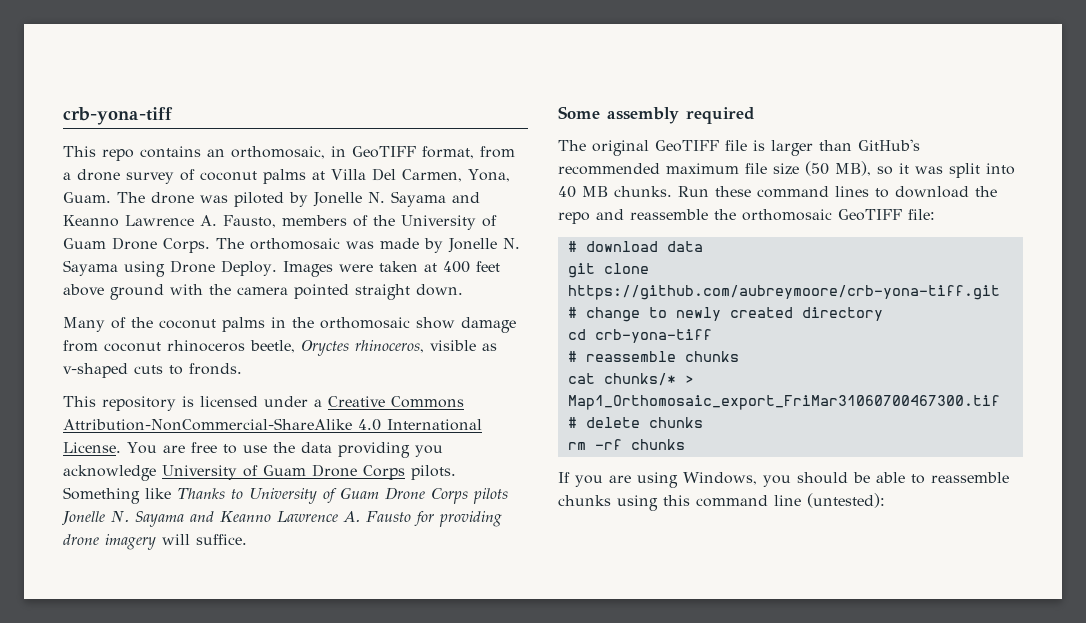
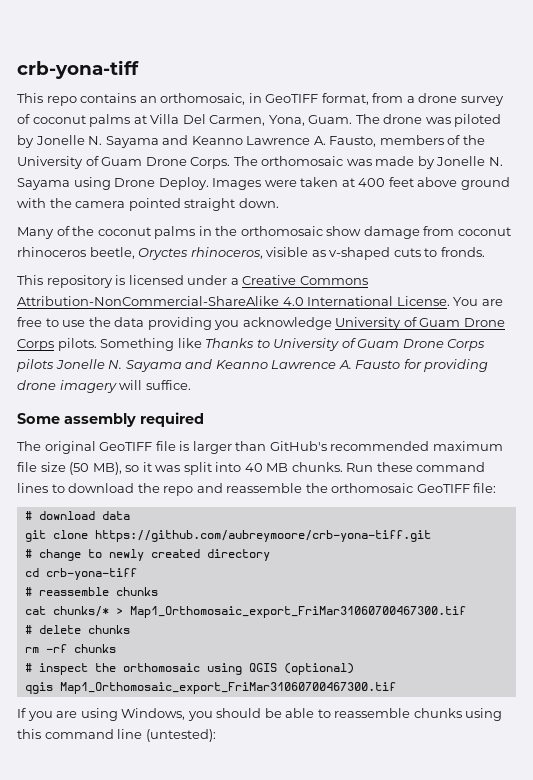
+ # inspect the orthomosaic using QGIS (optional)
+ qgis Map1_Orthomosaic_export_FriMar31060700467300.tif

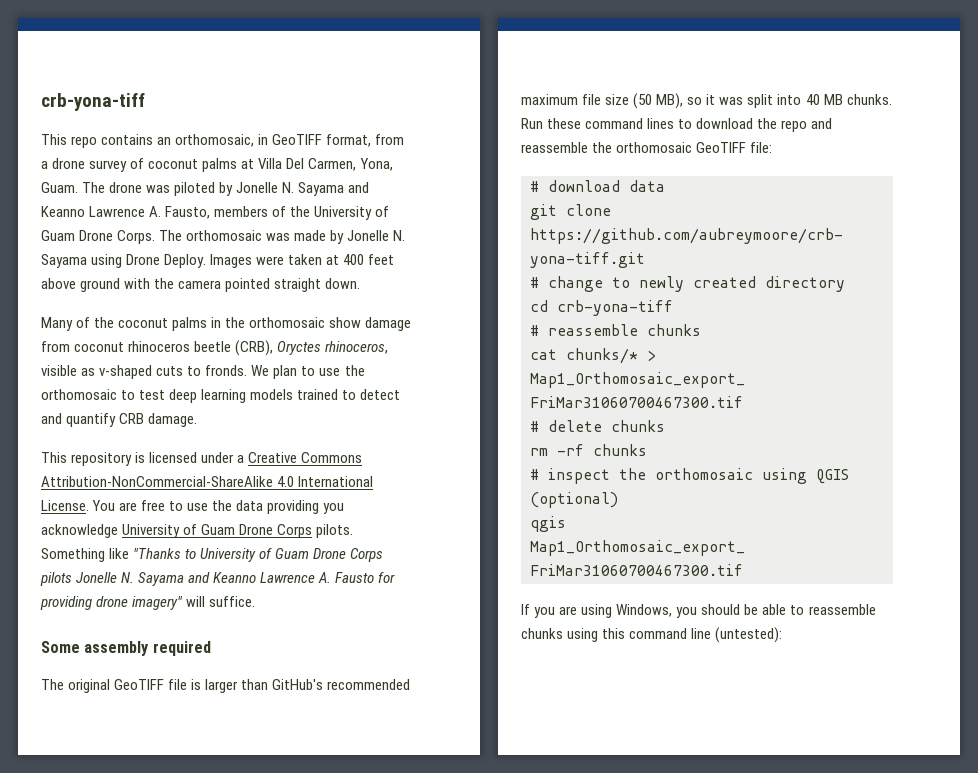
- Many of the coconut palms in the orthomosaic show damage from coconut rhinoceros beetle, Oryctes rhinoceros, visible as v-shaped cuts to fronds.
+ Many of the coconut palms in the orthomosaic show damage from coconut rhinoceros beetle (CRB), Oryctes rhinoceros, visible as v-shaped cuts to fronds. We plan to use the orthomosaic to test deep learning models trained to detect and quantify CRB damage.
- Something like Thanks to University of Guam Drone Corps pilots Jonelle N. Sayama and Keanno Lawrence A. Fausto for providing drone imagery will suffice.
+ Something like "Thanks to University of Guam Drone Corps pilots Jonelle N. Sayama and Keanno Lawrence A. Fausto for providing drone imagery" will suffice.

